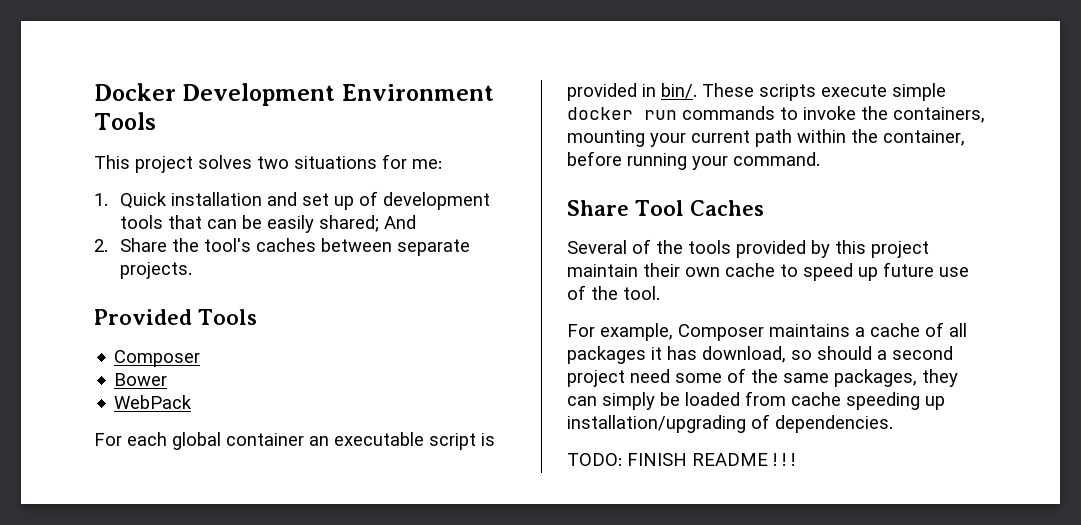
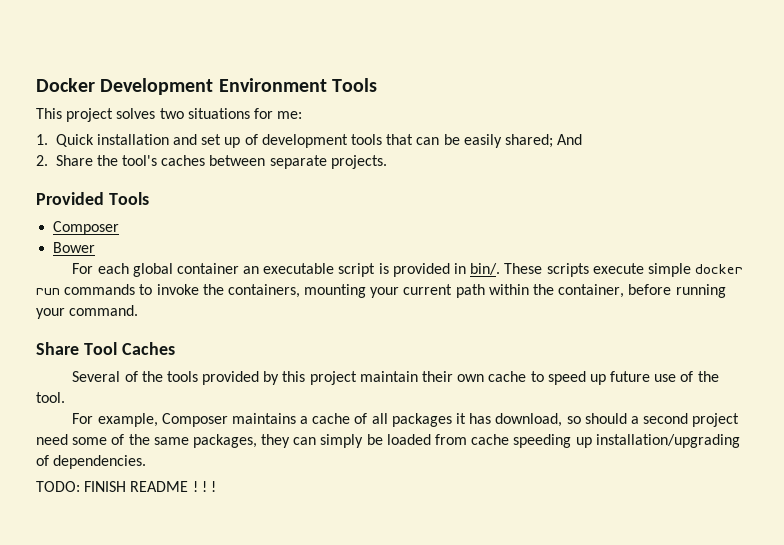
- WebPack

